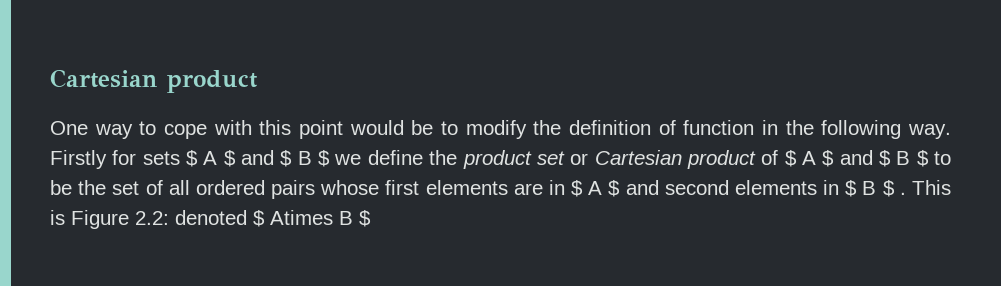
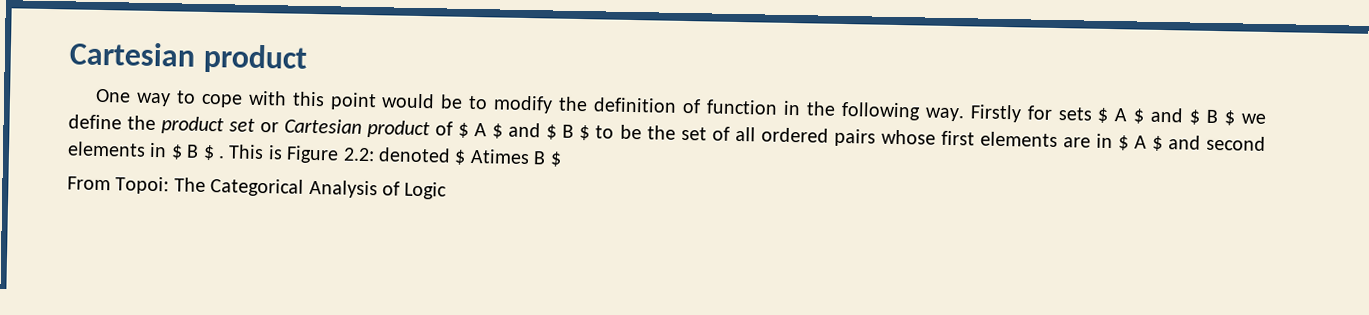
+ From Topoi: The Categorical Analysis of Logic

